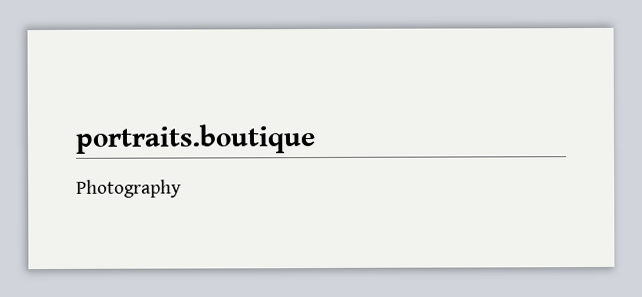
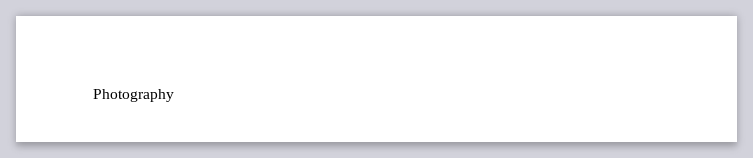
- portraits.boutique

